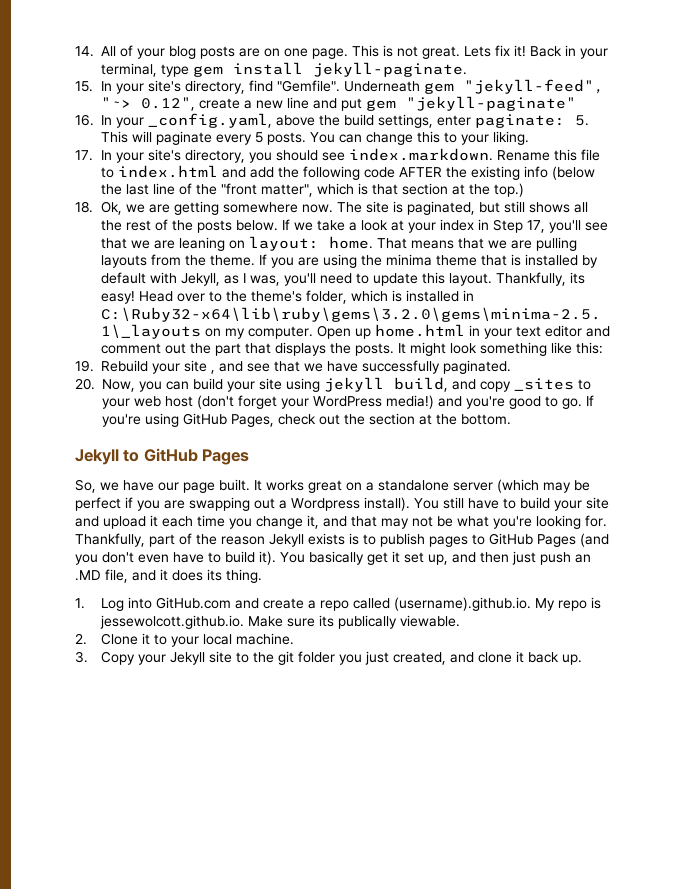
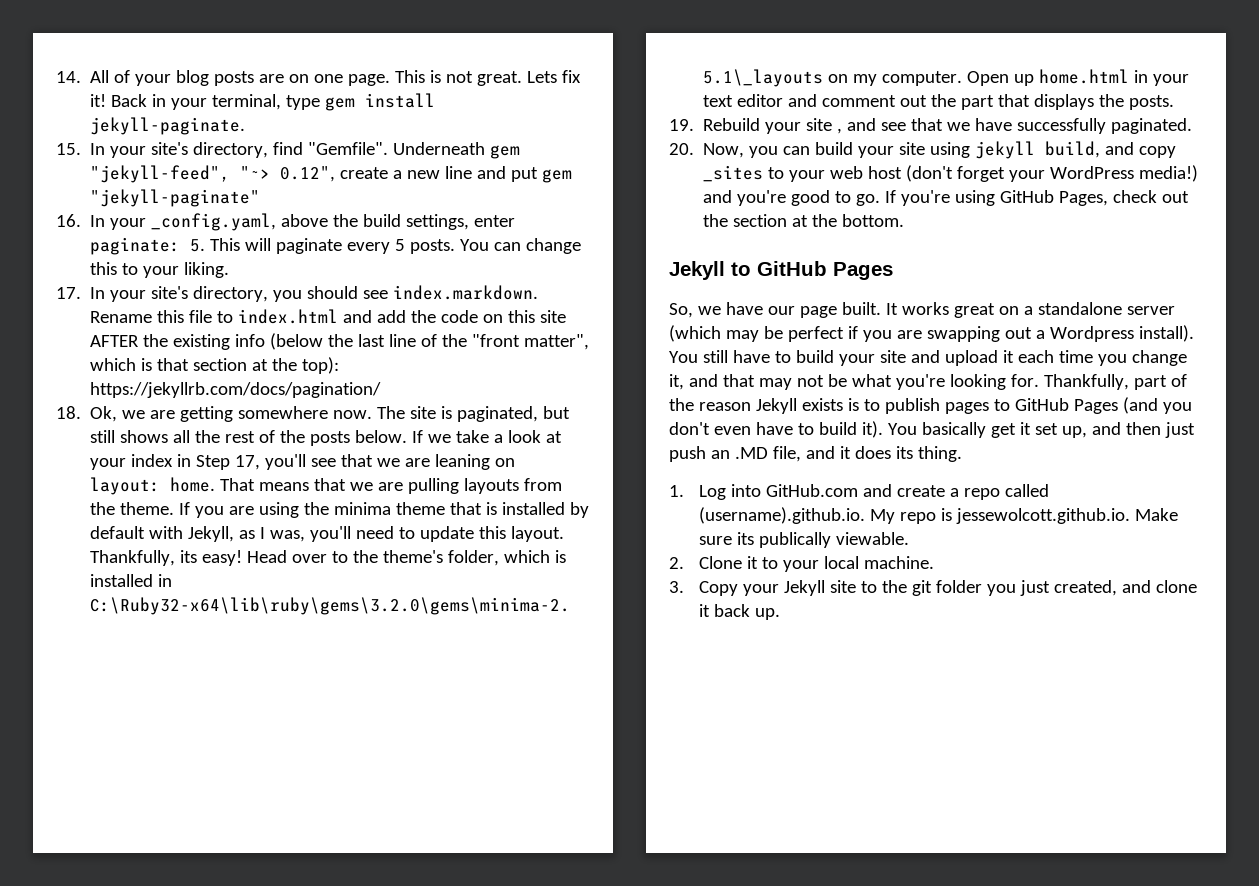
- 17. In your site's directory, you should see index.markdown. Rename this file to index.html and add the following code AFTER the existing info (below the last line of the "front matter", which is that section at the top.)
+ 17. In your site's directory, you should see index.markdown. Rename this file to index.html and add the code on this site AFTER the existing info (below the last line of the "front matter", which is that section at the top): https://jekyllrb.com/docs/pagination/
- It might look something like this:

